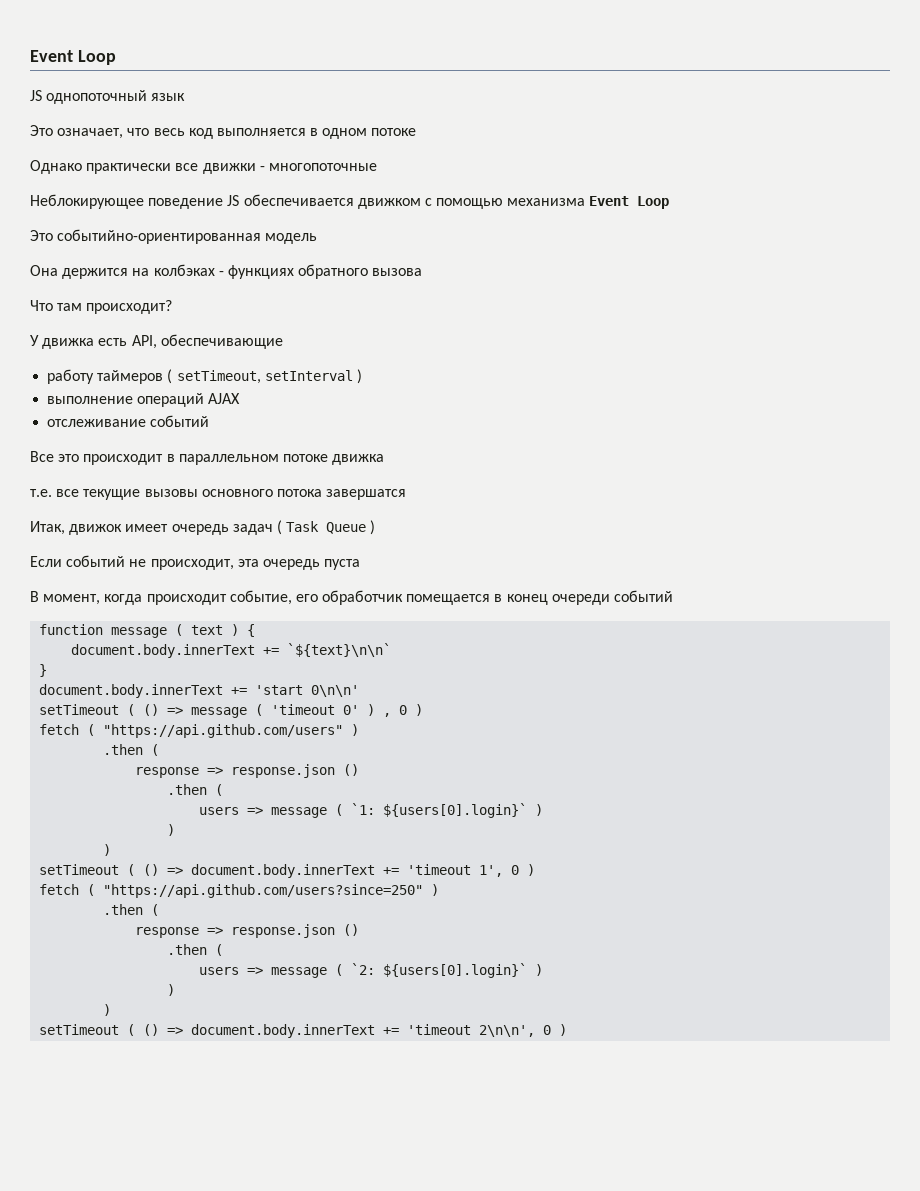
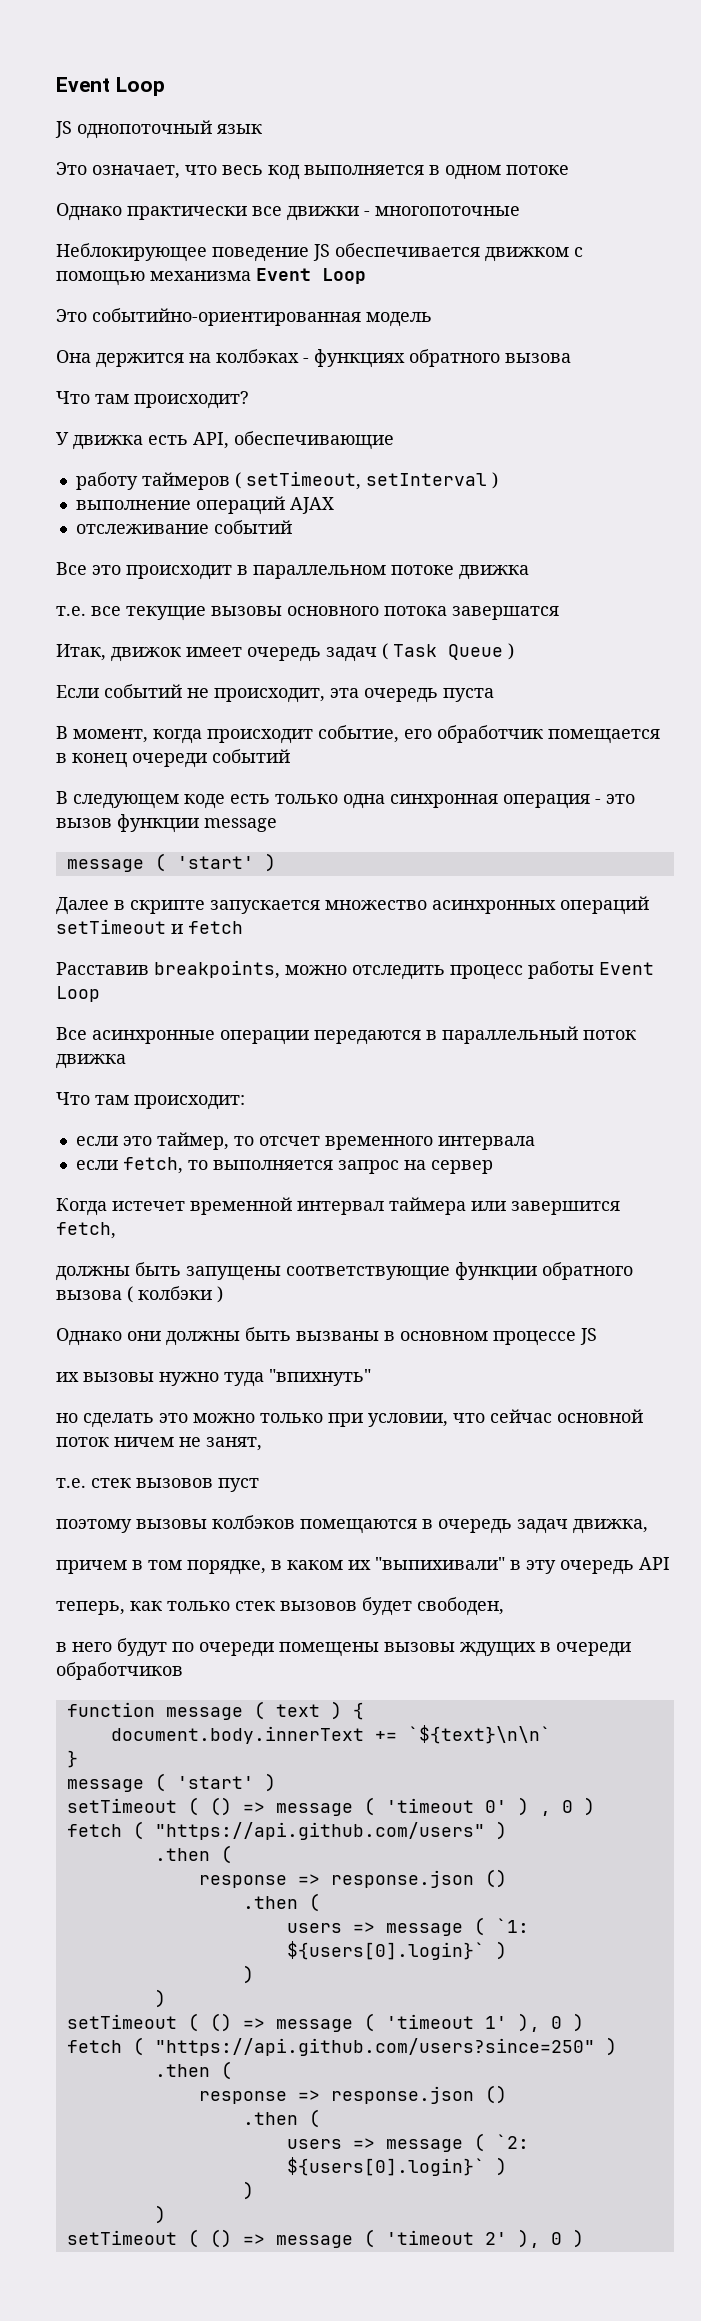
+ В следующем коде есть только одна синхронная операция - это вызов функции message
+ message ( 'start' )
+ Далее в скрипте запускается множество асинхронных операций setTimeout и fetch
+ Расставив breakpoints, можно отследить процесс работы Event Loop
+ Все асинхронные операции передаются в параллельный поток движка
+ Что там происходит:
+ если это таймер, то отсчет временного интервала
+ если fetch, то выполняется запрос на сервер
+ Когда истечет временной интервал таймера или завершится fetch,
+ должны быть запущены соответствующие функции обратного вызова ( колбэки )
+ Однако они должны быть вызваны в основном процессе JS
+ их вызовы нужно туда "впихнуть"
+ но сделать это можно только при условии, что сейчас основной поток ничем не занят,
+ т.е. стек вызовов пуст
+ поэтому вызовы колбэков помещаются в очередь задач движка,
+ причем в том порядке, в каком их "выпихивали" в эту очередь API
+ теперь, как только стек вызовов будет свободен,
+ в него будут по очереди помещены вызовы ждущих в очереди обработчиков
  }
- document.body.innerText += 'start 0\n\n'
+ message ( 'start' )
- setTimeout ( () => document.body.innerText += 'timeout 1', 0 )
+ setTimeout ( () => message ( 'timeout 1' ), 0 )
- setTimeout ( () => document.body.innerText += 'timeout 2\n\n', 0 )
+ setTimeout ( () => message ( 'timeout 2' ), 0 )

